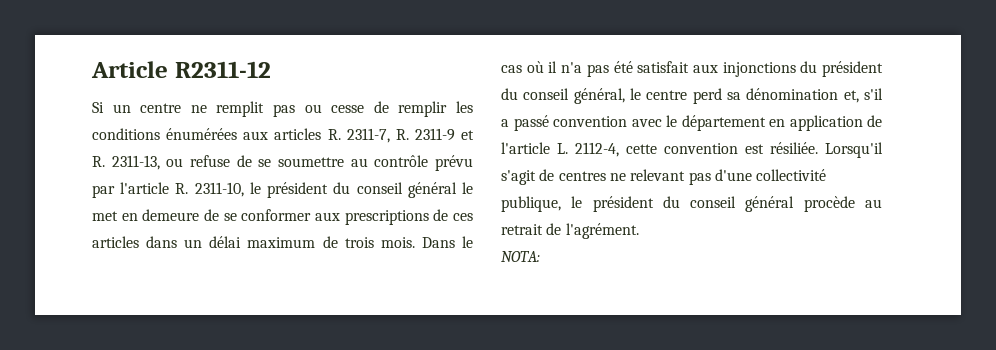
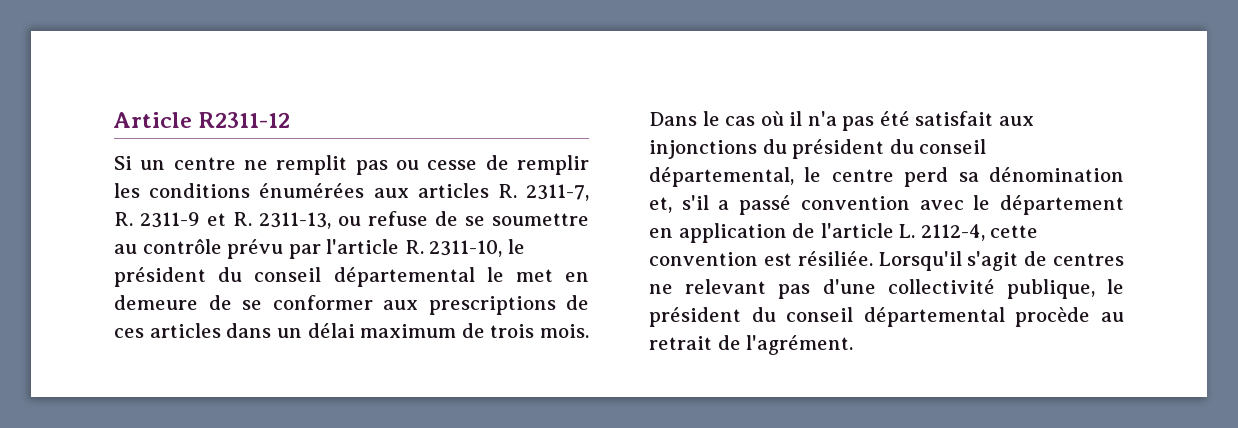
- Si un centre ne remplit pas ou cesse de remplir les conditions énumérées aux articles R. 2311-7, R. 2311-9 et R. 2311-13, ou refuse de se soumettre au contrôle prévu par l'article R. 2311-10, le président du conseil général le met en demeure de se conformer aux prescriptions de ces articles dans un délai maximum de trois mois.
+ Si un centre ne remplit pas ou cesse de remplir les conditions énumérées aux articles R. 2311-7, R. 2311-9 et R. 2311-13, ou refuse de se soumettre au contrôle prévu par l'article R. 2311-10, le président du conseil départemental le met en demeure de se conformer aux prescriptions de ces articles dans un délai maximum de trois mois.
- Dans le cas où il n'a pas été satisfait aux injonctions du président du conseil général, le centre perd sa dénomination et, s'il a passé convention avec le département en application de l'article L. 2112-4, cette convention est résiliée.
+ Dans le cas où il n'a pas été satisfait aux injonctions du président du conseil départemental, le centre perd sa dénomination et, s'il a passé convention avec le département en application de l'article L. 2112-4, cette convention est résiliée.
- Lorsqu'il s'agit de centres ne relevant pas d'une collectivité publique, le président du conseil général procède au retrait de l'agrément.
+ Lorsqu'il s'agit de centres ne relevant pas d'une collectivité publique, le président du conseil départemental procède au retrait de l'agrément.
- NOTA:

